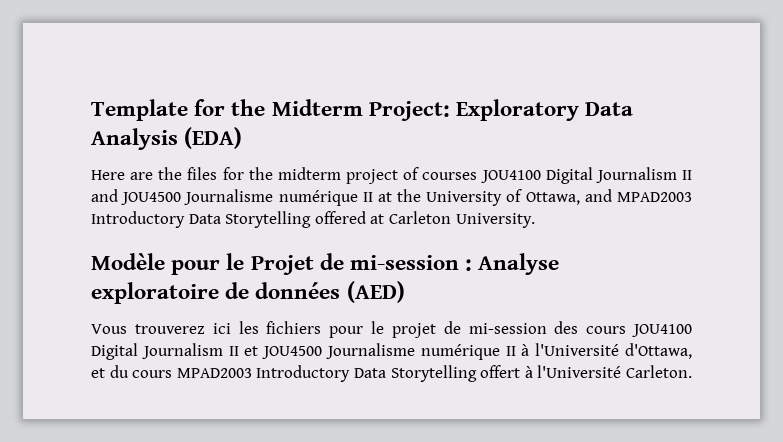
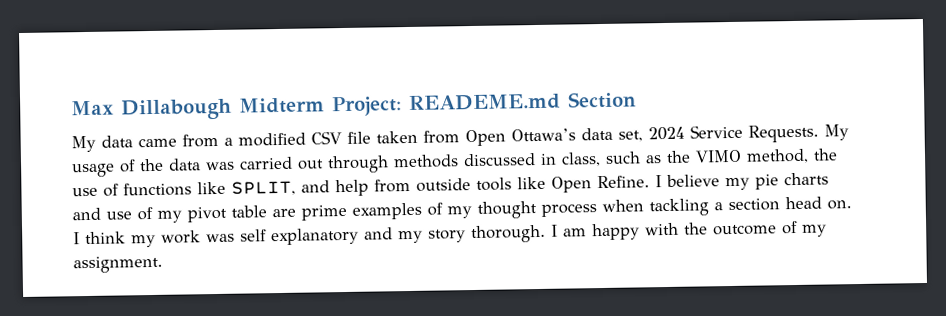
- Template for the Midterm Project: Exploratory Data Analysis (EDA)
- Here are the files for the midterm project of courses JOU4100 Digital Journalism II and JOU4500 Journalisme numérique II at the University of Ottawa, and MPAD2003 Introductory Data Storytelling offered at Carleton University.
- Modèle pour le Projet de mi-session : Analyse exploratoire de données (AED)
- Vous trouverez ici les fichiers pour le projet de mi-session des cours JOU4100 Digital Journalism II et JOU4500 Journalisme numérique II à l'Université d'Ottawa, et du cours MPAD2003 Introductory Data Storytelling offert à l'Université Carleton.
+ Max Dillabough Midterm Project: READEME.md Section
+ My data came from a modified CSV file taken from Open Ottawa’s data set, 2024 Service Requests. My usage of the data was carried out through methods discussed in class, such as the VIMO method, the use of functions like SPLIT, and help from outside tools like Open Refine. I believe my pie charts and use of my pivot table are prime examples of my thought process when tackling a section head on. I think my work was self explanatory and my story thorough. I am happy with the outcome of my assignment.

